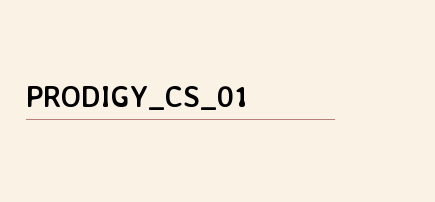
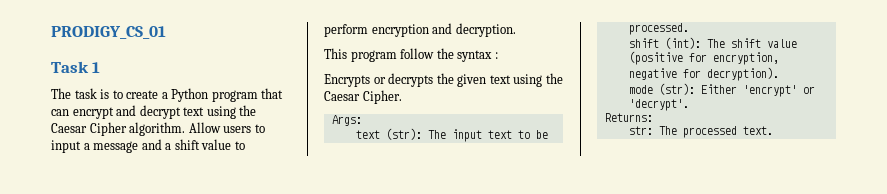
+ Task 1
+ The task is to create a Python program that can encrypt and decrypt text using the Caesar Cipher algorithm. Allow users to input a message and a shift value to perform encryption and decryption.
+ This program follow the syntax :
+ Encrypts or decrypts the given text using the Caesar Cipher.
+ Args:
+ text (str): The input text to be processed.
+ shift (int): The shift value (positive for encryption, negative for decryption).
+ mode (str): Either 'encrypt' or 'decrypt'.
+ Returns:
+ str: The processed text.

